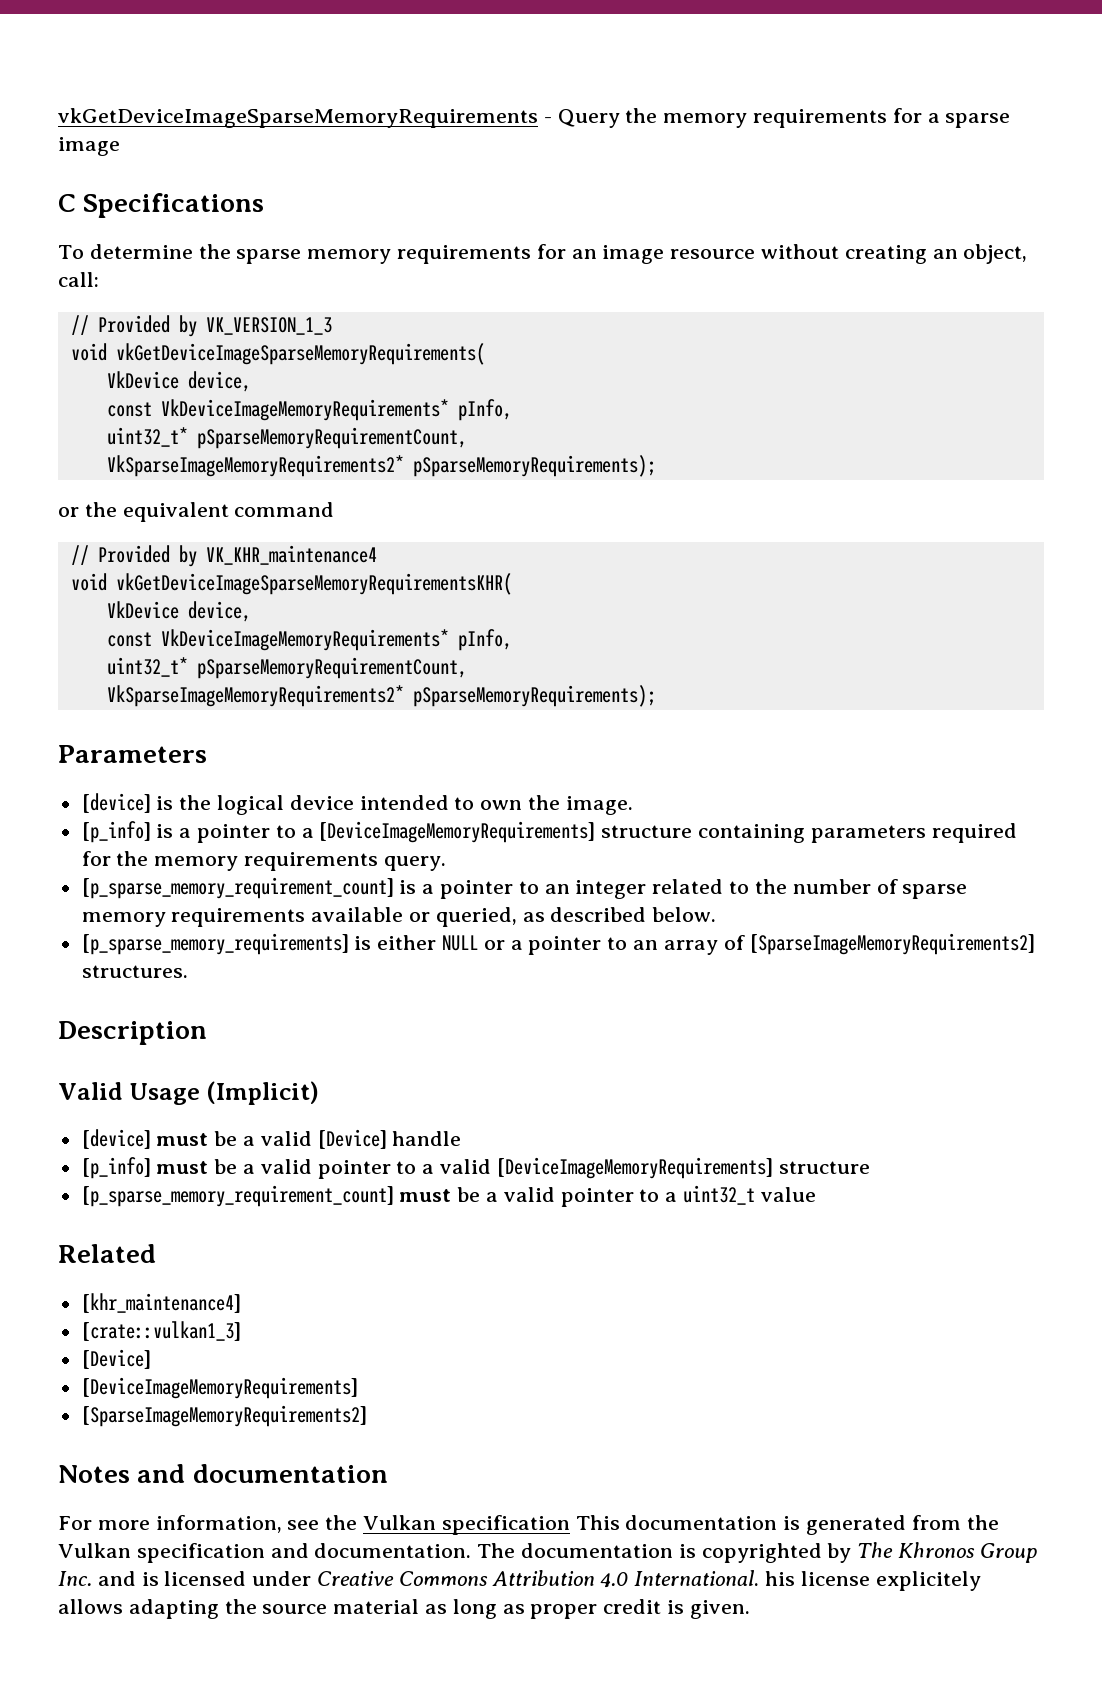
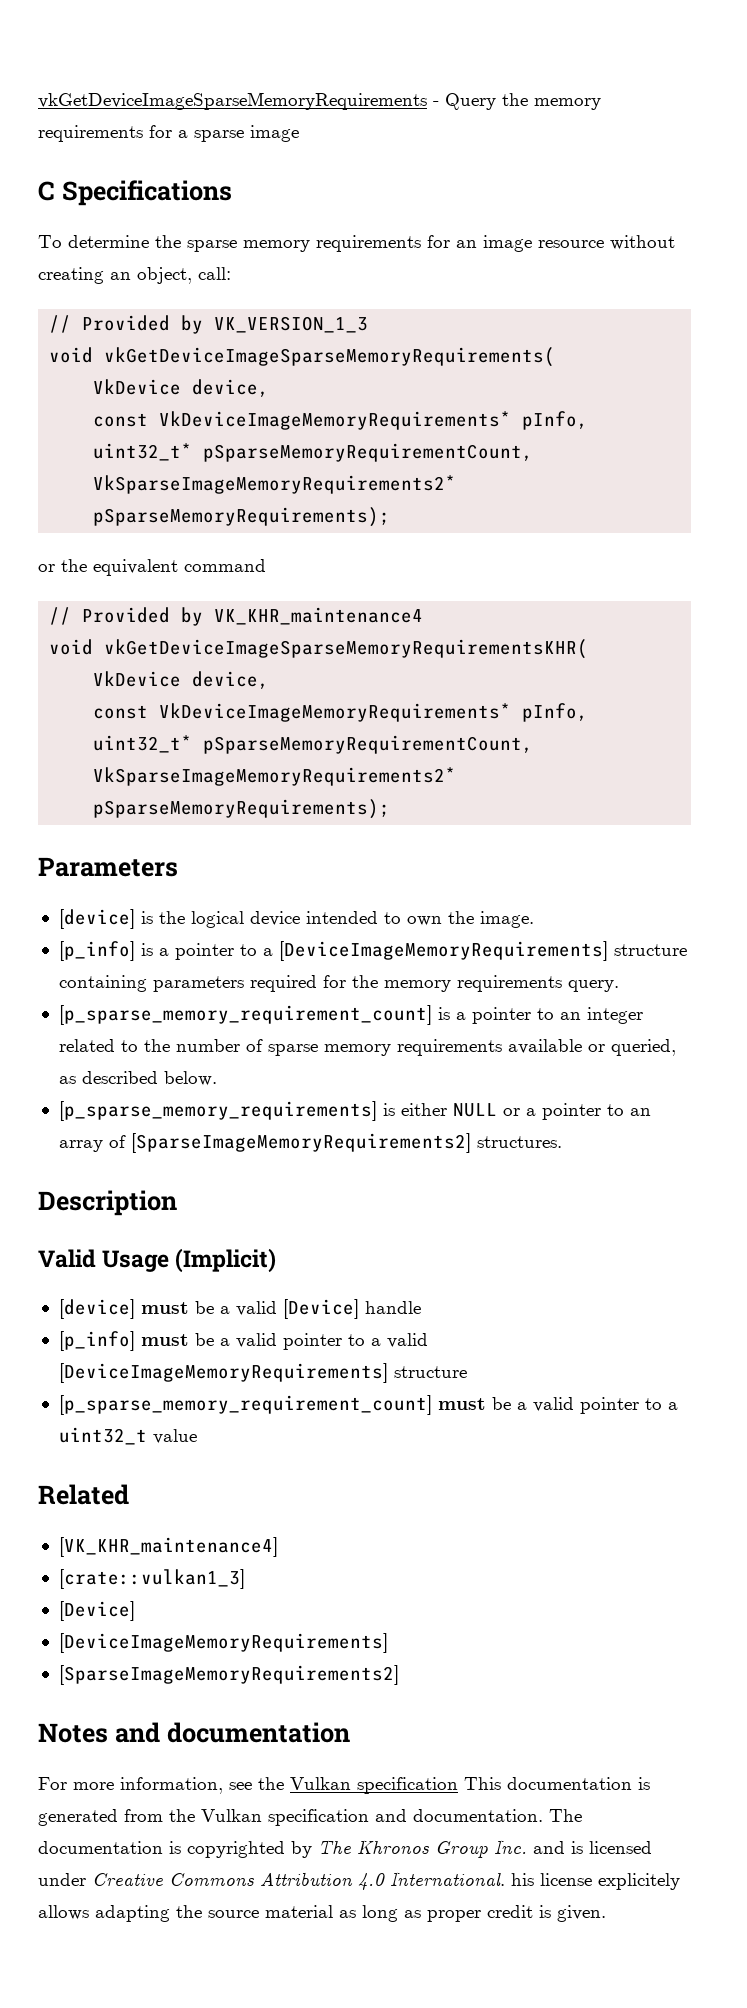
- [khr_maintenance4]
+ [VK_KHR_maintenance4]

